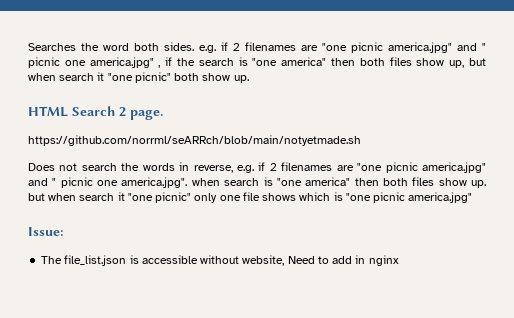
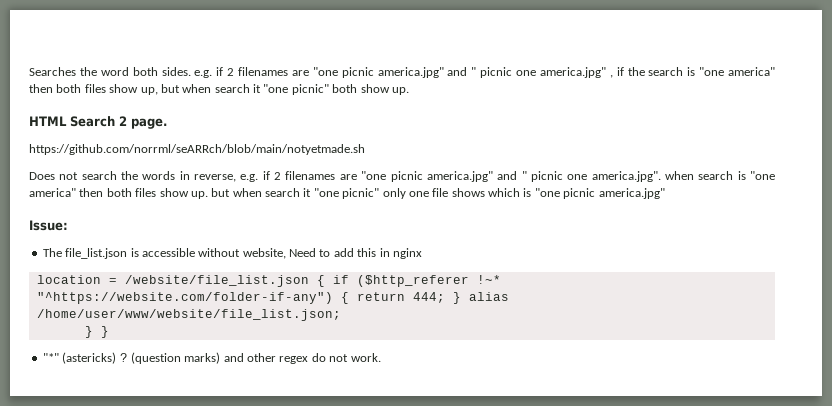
- The file_list.json is accessible without website, Need to add in nginx
+ The file_list.json is accessible without website, Need to add this in nginx
+ location = /website/file_list.json { if ($http_referer !~* "^https://website.com/folder-if-any") { return 444; } alias /home/user/www/website/file_list.json;
+ } }
+ "*" (astericks) ? (question marks) and other regex do not work.

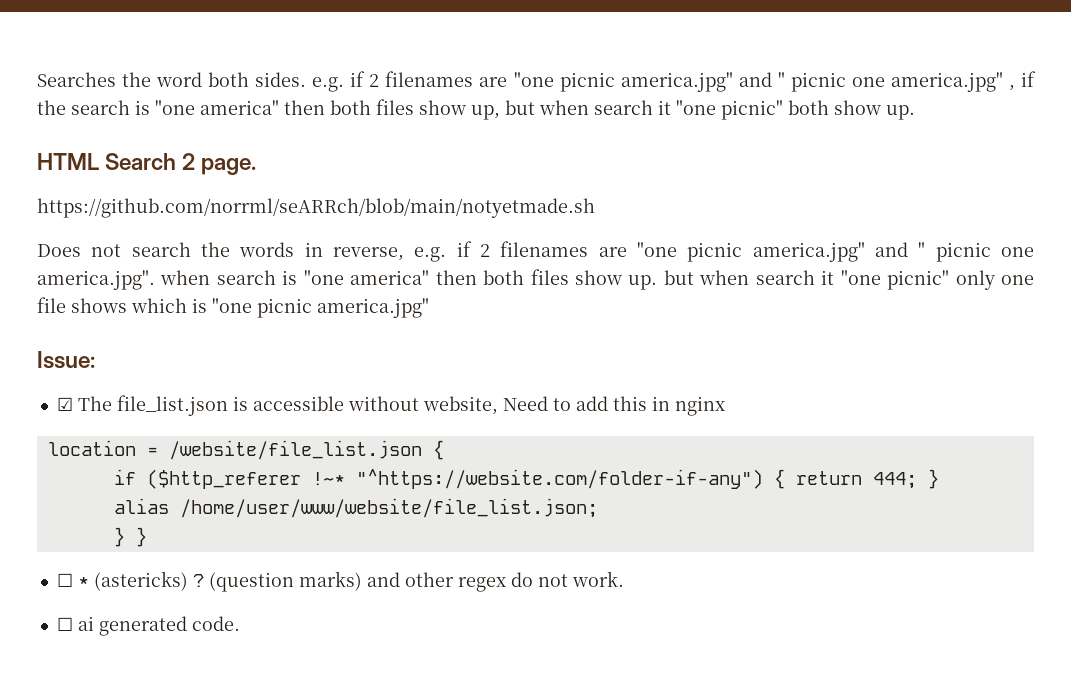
- The file_list.json is accessible without website, Need to add this in nginx
+ ☑ The file_list.json is accessible without website, Need to add this in nginx
- location = /website/file_list.json { if ($http_referer !~* "^https://website.com/folder-if-any") { return 444; } alias /home/user/www/website/file_list.json;
+ location = /website/file_list.json {
+ if ($http_referer !~* "^https://website.com/folder-if-any") { return 444; }
+ alias /home/user/www/website/file_list.json;
- "*" (astericks) ?
+ ☐ * (astericks) ?
+ ☐ ai generated code.

